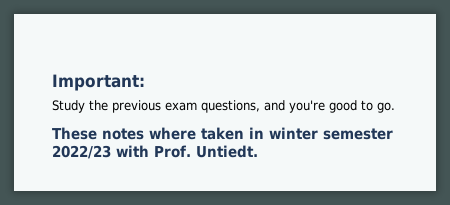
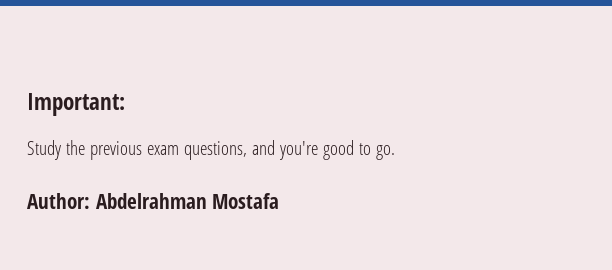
- These notes where taken in winter semester 2022/23 with Prof. Untiedt.
+ Author: Abdelrahman Mostafa

